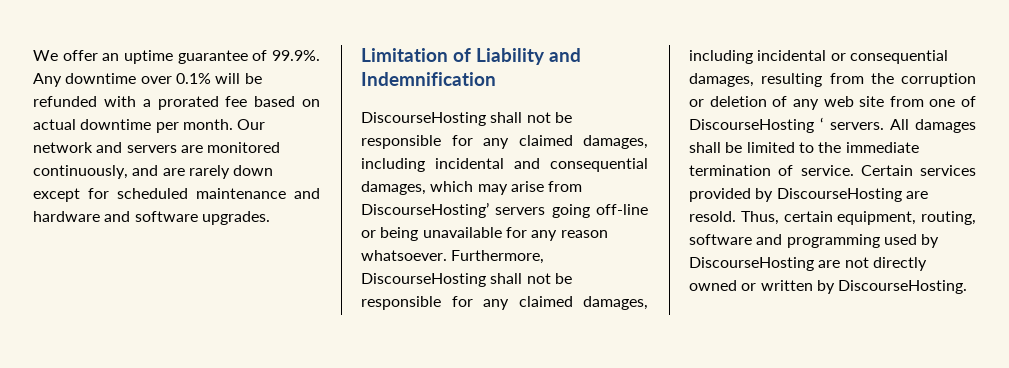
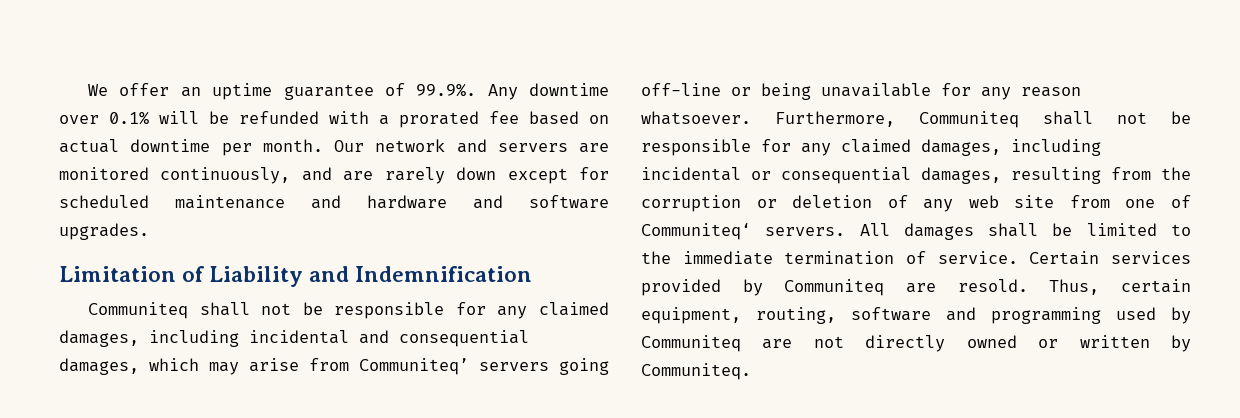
- DiscourseHosting shall not be responsible for any claimed damages, including incidental and consequential damages, which may arise from DiscourseHosting’ servers going off-line or being unavailable for any reason whatsoever.
+ Communiteq shall not be responsible for any claimed damages, including incidental and consequential damages, which may arise from Communiteq’ servers going off-line or being unavailable for any reason whatsoever.
- Furthermore, DiscourseHosting shall not be responsible for any claimed damages, including incidental or consequential damages, resulting from the corruption or deletion of any web site from one of DiscourseHosting ‘ servers.
+ Furthermore, Communiteq shall not be responsible for any claimed damages, including incidental or consequential damages, resulting from the corruption or deletion of any web site from one of Communiteq‘ servers.
- Certain services provided by DiscourseHosting are resold.
+ Certain services provided by Communiteq are resold.
- Thus, certain equipment, routing, software and programming used by DiscourseHosting are not directly owned or written by DiscourseHosting.
+ Thus, certain equipment, routing, software and programming used by Communiteq are not directly owned or written by Communiteq.

